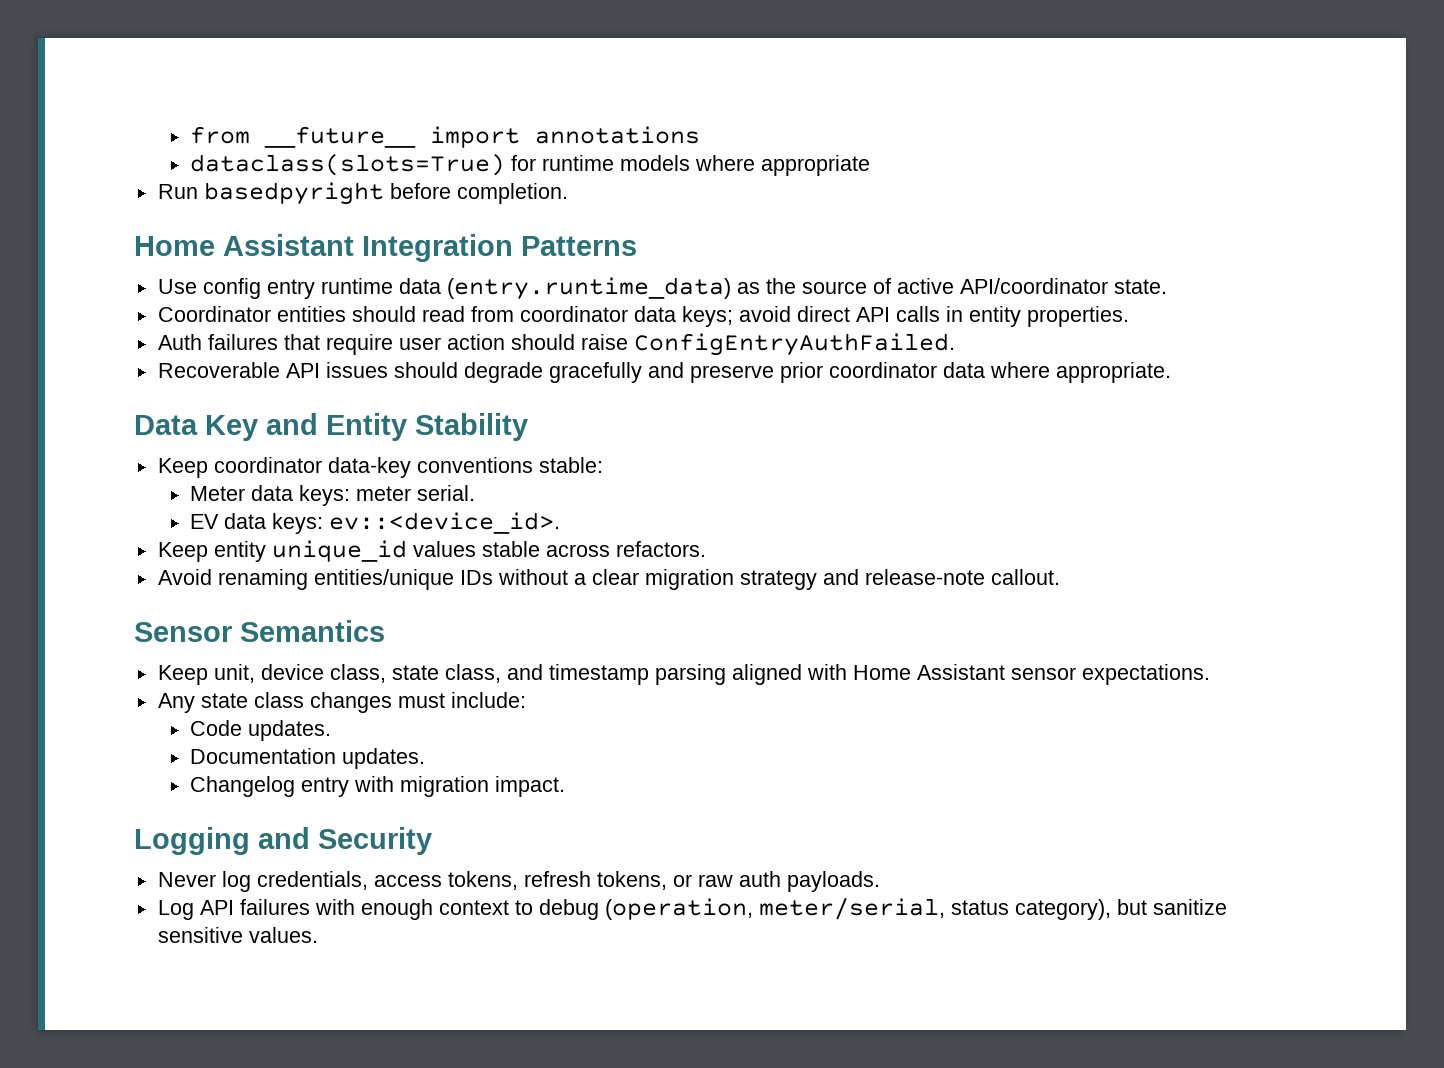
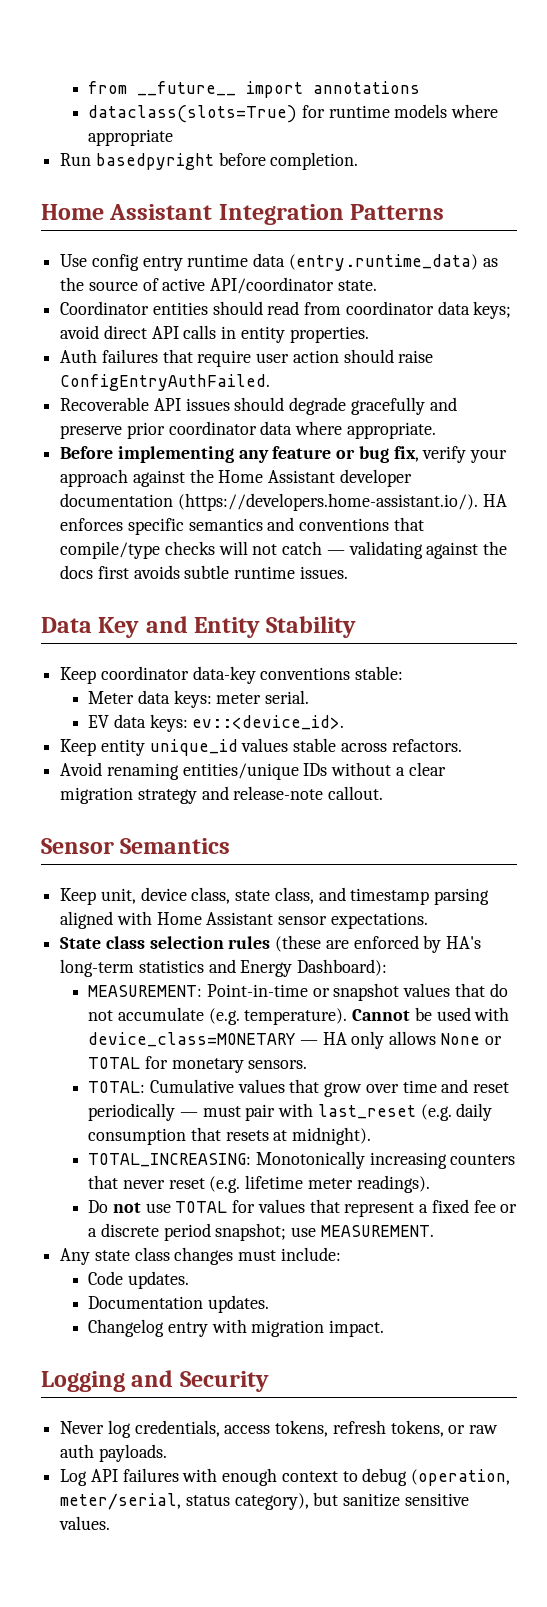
+ Before implementing any feature or bug fix, verify your approach against the Home Assistant developer documentation (https://developers.home-assistant.io/). HA enforces specific semantics and conventions that compile/type checks will not catch — validating against the docs first avoids subtle runtime issues.
+ State class selection rules (these are enforced by HA's long-term statistics and Energy Dashboard):
+ MEASUREMENT: Point-in-time or snapshot values that do not accumulate (e.g. temperature). Cannot be used with device_class=MONETARY — HA only allows None or TOTAL for monetary sensors.
+ TOTAL: Cumulative values that grow over time and reset periodically — must pair with last_reset (e.g. daily consumption that resets at midnight).
+ TOTAL_INCREASING: Monotonically increasing counters that never reset (e.g. lifetime meter readings).
+ Do not use TOTAL for values that represent a fixed fee or a discrete period snapshot; use MEASUREMENT.

